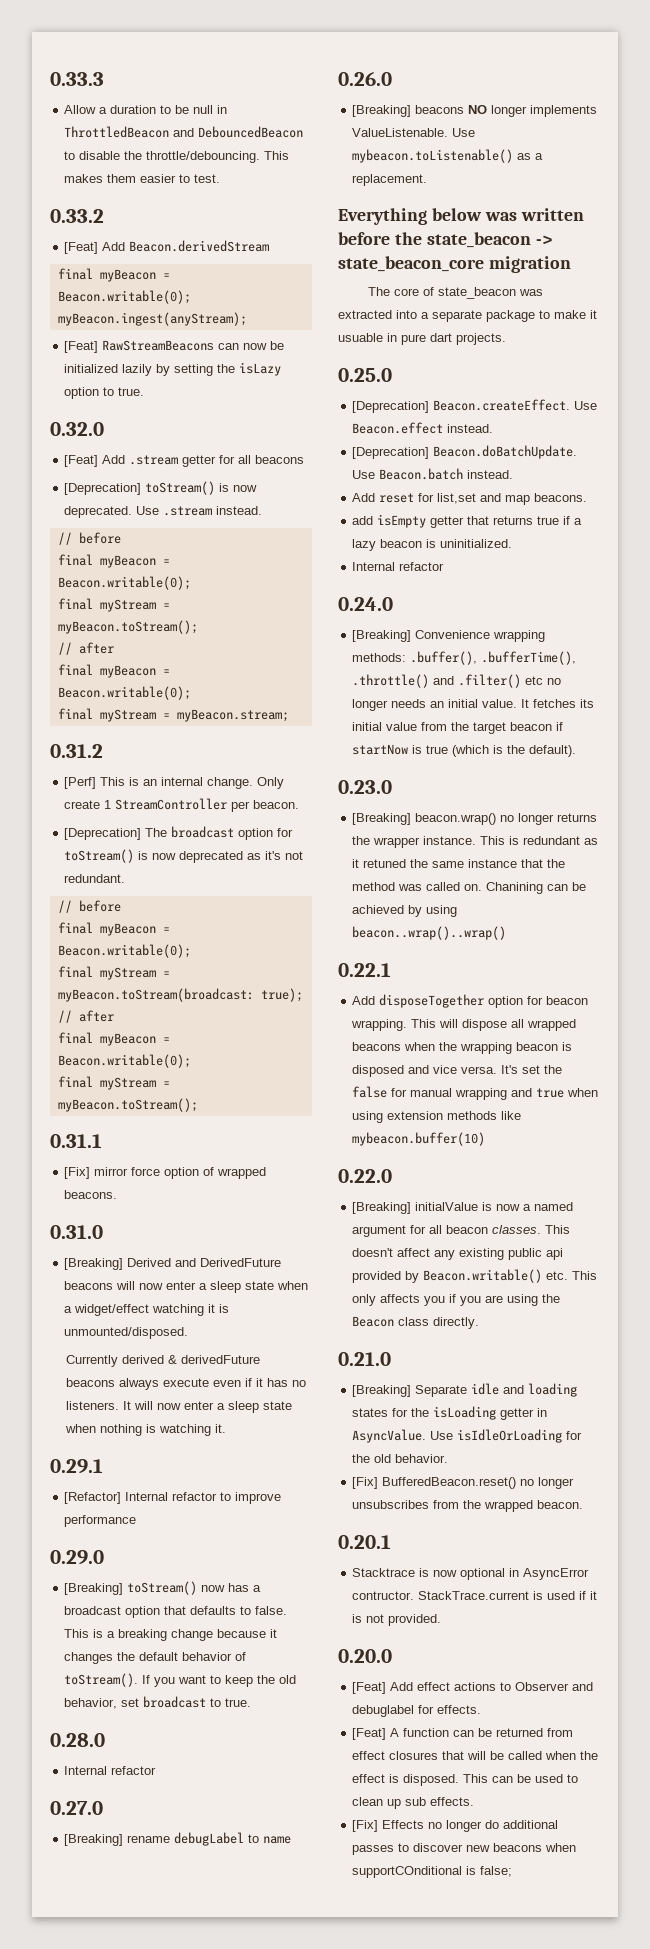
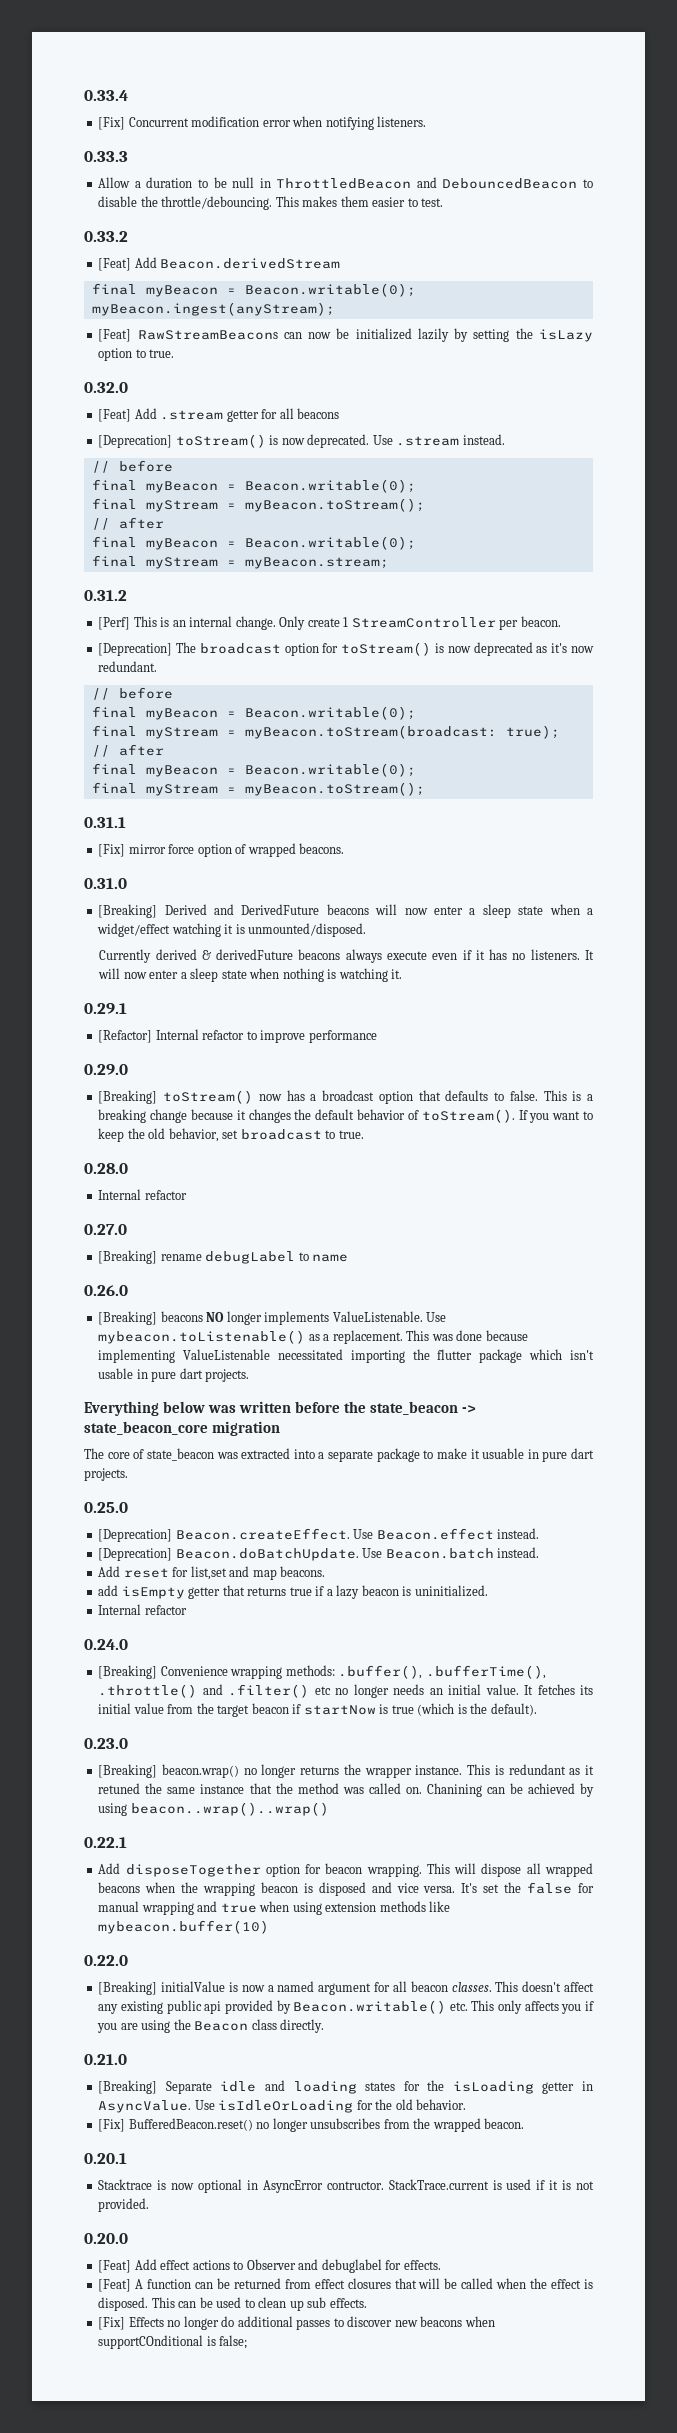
+ 0.33.4
+ [Fix] Concurrent modification error when notifying listeners.
- [Deprecation] The broadcast option for toStream() is now deprecated as it's not redundant.
+ [Deprecation] The broadcast option for toStream() is now deprecated as it's now redundant.
+ This was done because implementing ValueListenable necessitated importing the flutter package which isn't usable in pure dart projects.

